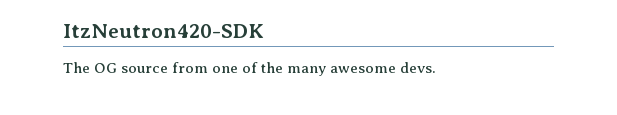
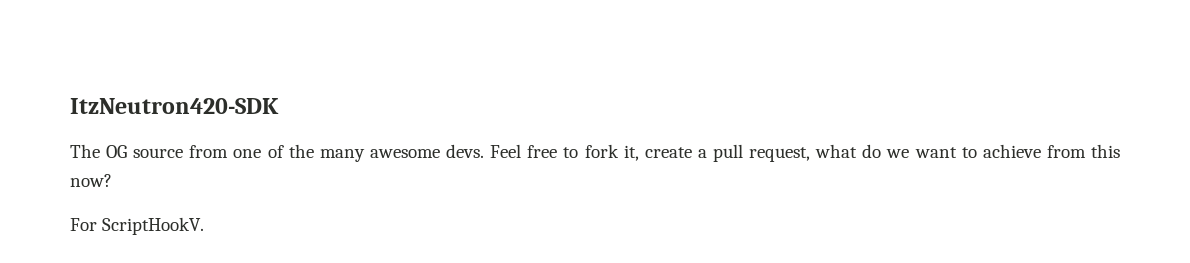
+ Feel free to fork it, create a pull request, what do we want to achieve from this now?
+ For ScriptHookV.

